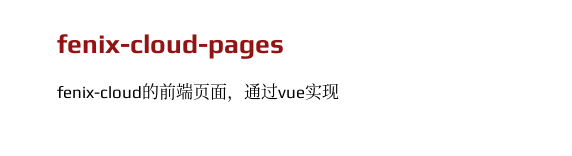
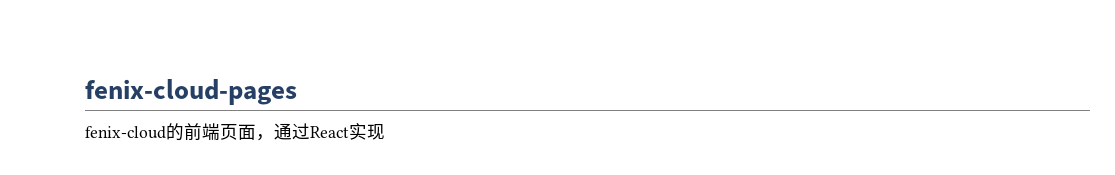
- fenix-cloud的前端页面，通过vue实现
+ fenix-cloud的前端页面，通过React实现

